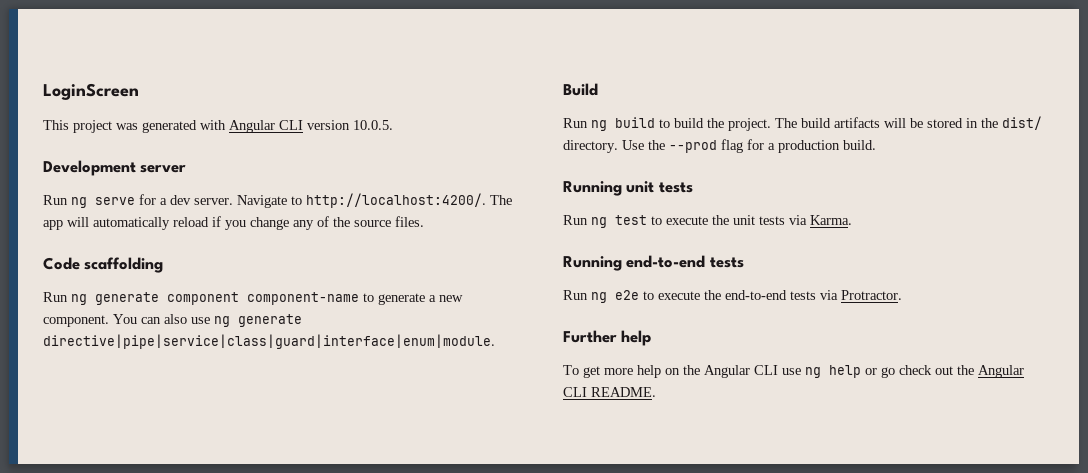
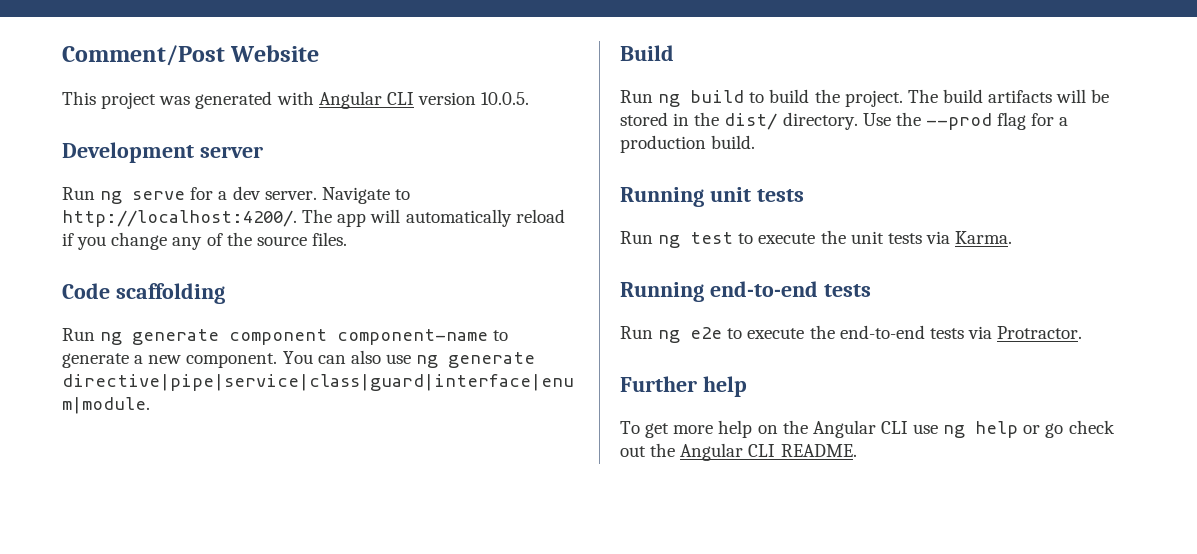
- LoginScreen
+ Comment/Post Website

